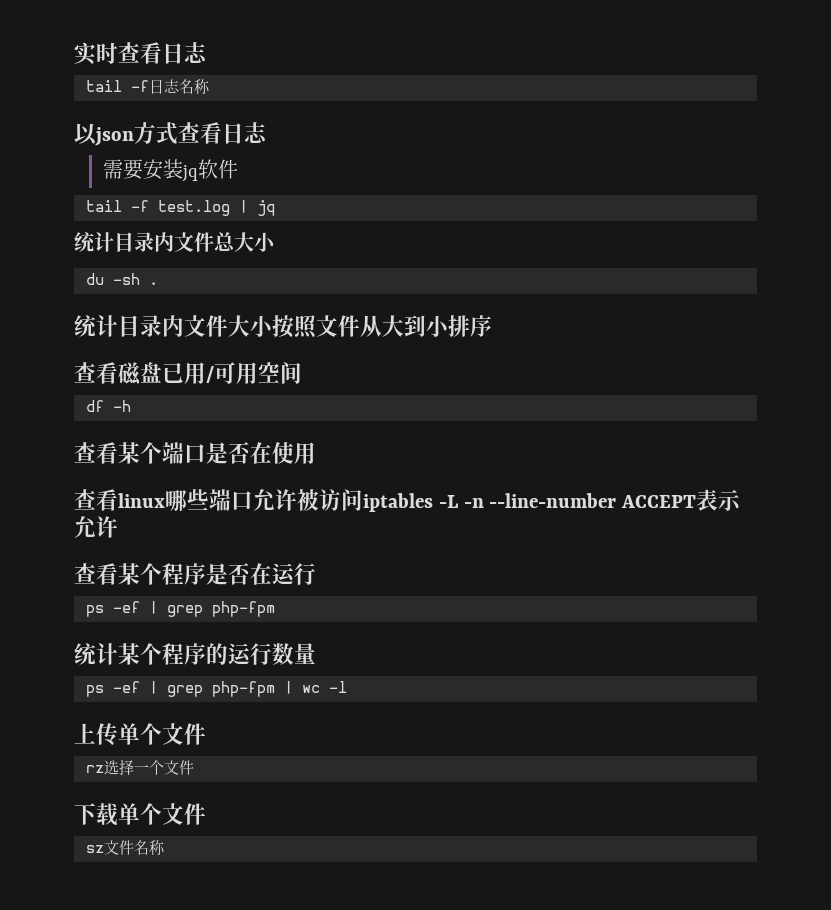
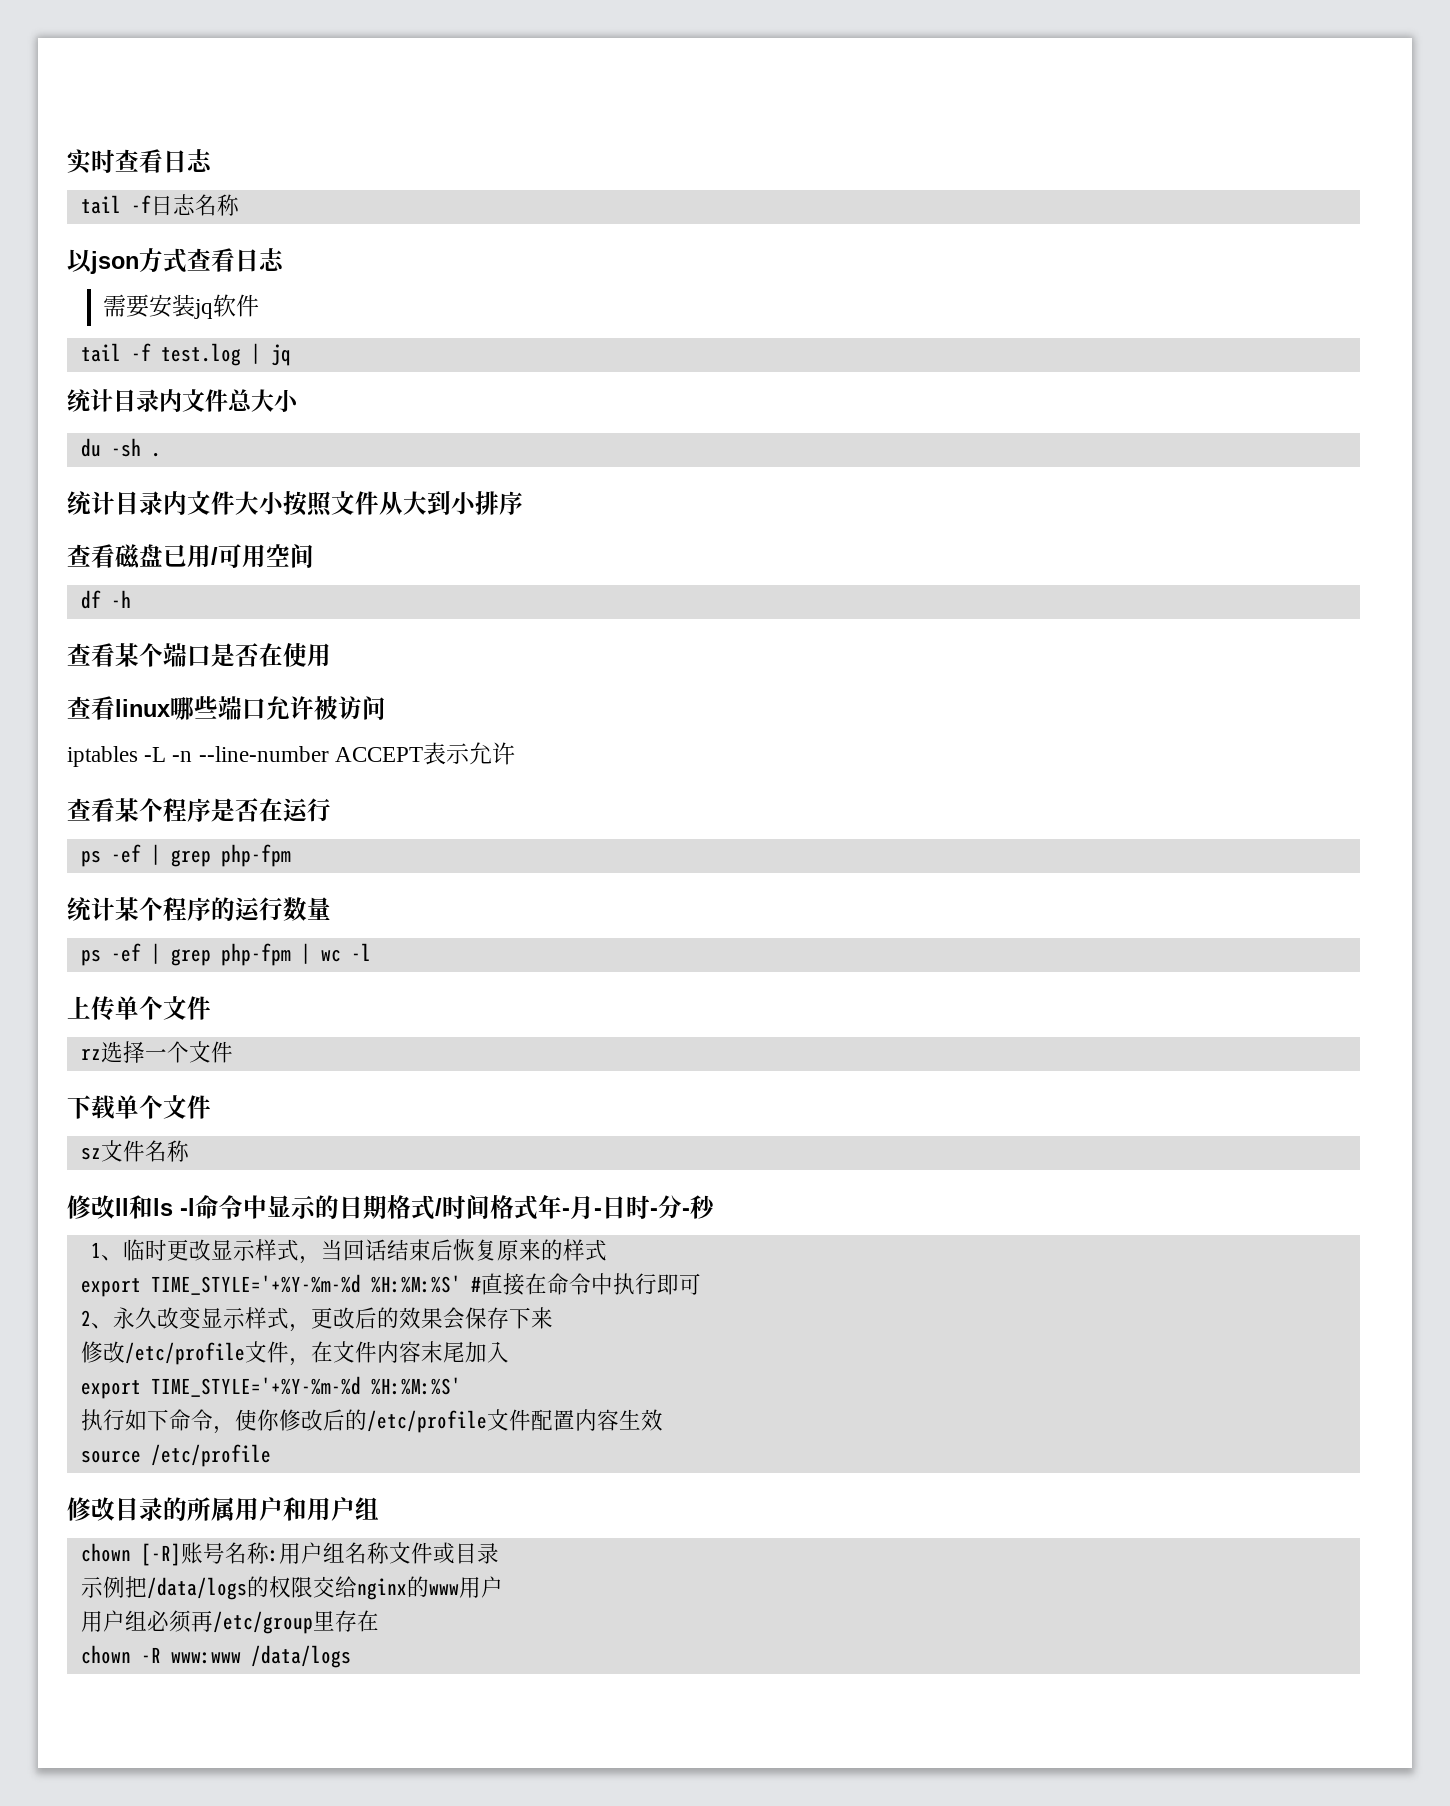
- 查看linux哪些端口允许被访问iptables -L -n --line-number ACCEPT表示允许
+ 查看linux哪些端口允许被访问
+ iptables -L -n --line-number ACCEPT表示允许
+ 修改ll和ls -l命令中显示的日期格式/时间格式年-月-日时-分-秒
+ 1、临时更改显示样式，当回话结束后恢复原来的样式
+ export TIME_STYLE='+%Y-%m-%d %H:%M:%S' #直接在命令中执行即可
+ 2、永久改变显示样式，更改后的效果会保存下来
+ 修改/etc/profile文件，在文件内容末尾加入
+ export TIME_STYLE='+%Y-%m-%d %H:%M:%S'
+ 执行如下命令，使你修改后的/etc/profile文件配置内容生效
+ source /etc/profile
+ 修改目录的所属用户和用户组
+ chown [-R]账号名称:用户组名称文件或目录
+ 示例把/data/logs的权限交给nginx的www用户
+ 用户组必须再/etc/group里存在
+ chown -R www:www /data/logs

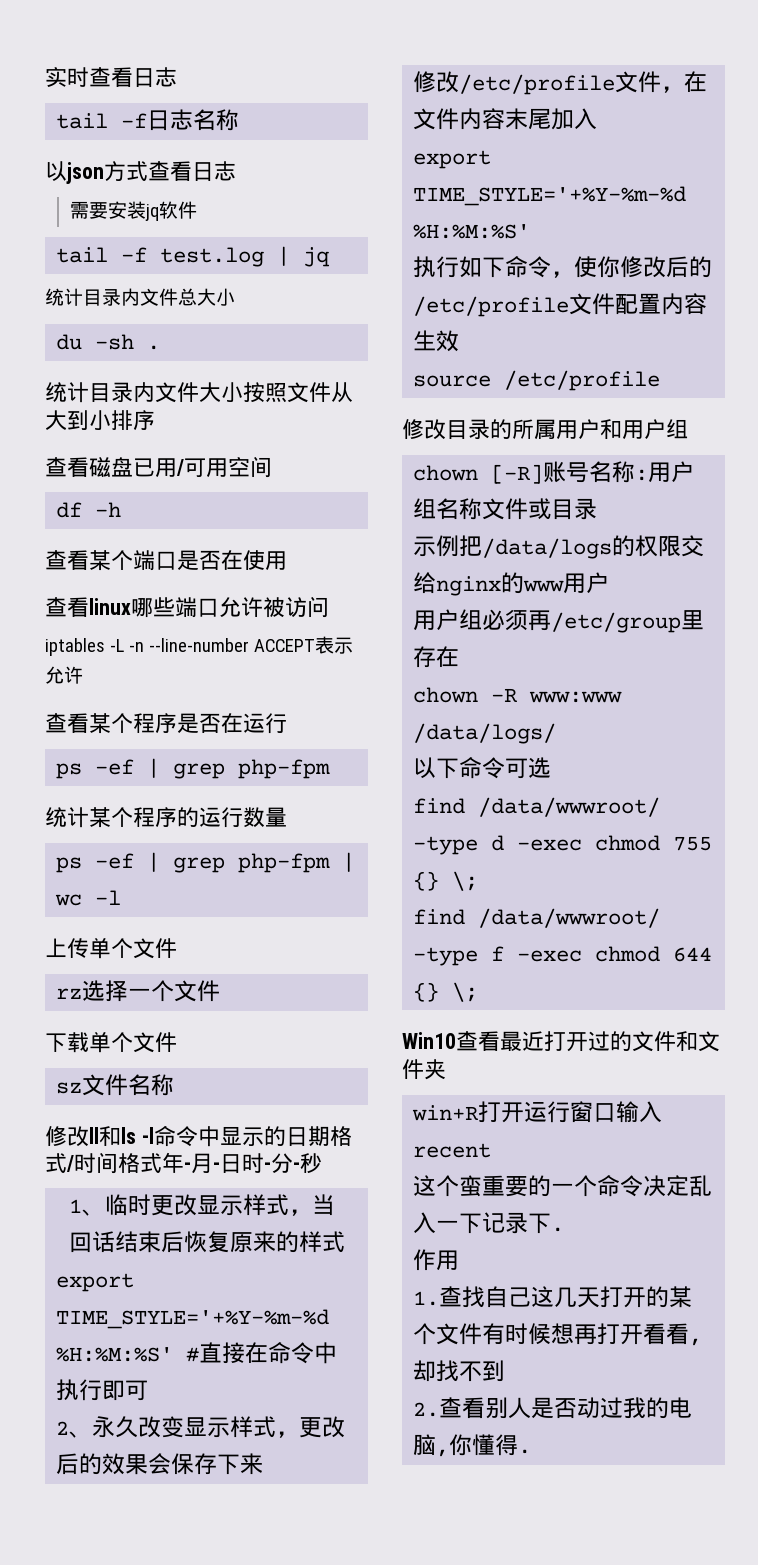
- chown -R www:www /data/logs
+ chown -R www:www /data/logs/
+ 以下命令可选
+ find /data/wwwroot/ -type d -exec chmod 755 {} \;
+ find /data/wwwroot/ -type f -exec chmod 644 {} \;
+ Win10查看最近打开过的文件和文件夹
+ win+R打开运行窗口输入recent
+ 这个蛮重要的一个命令决定乱入一下记录下.
+ 作用
+ 1.查找自己这几天打开的某个文件有时候想再打开看看,却找不到
+ 2.查看别人是否动过我的电脑,你懂得.

